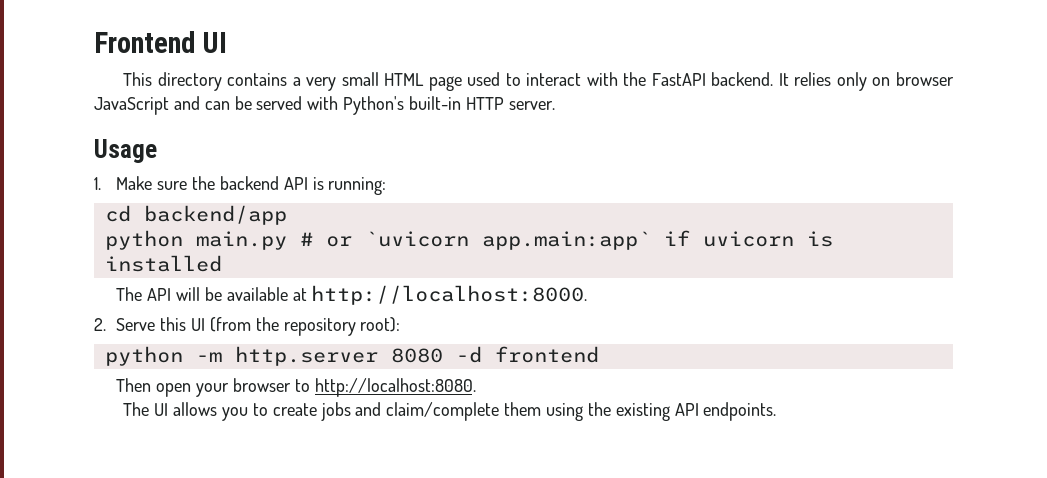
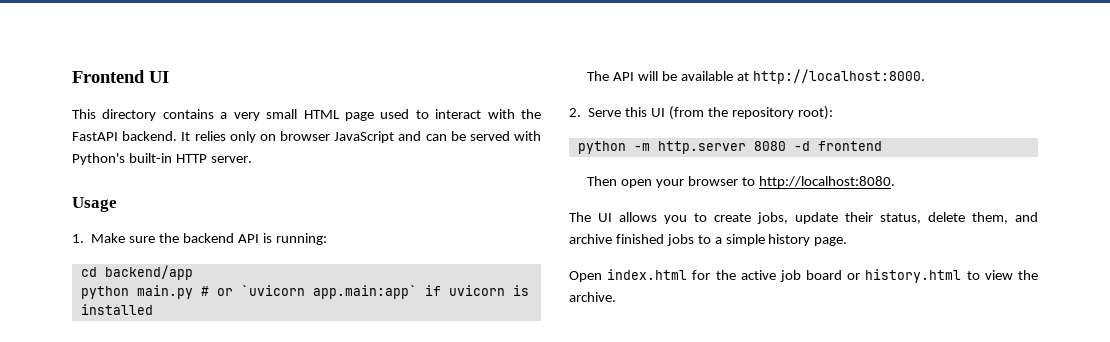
- The UI allows you to create jobs and claim/complete them using the existing API endpoints.
+ The UI allows you to create jobs, update their status, delete them, and archive finished jobs to a simple history page.
+ Open index.html for the active job board or history.html to view the archive.

